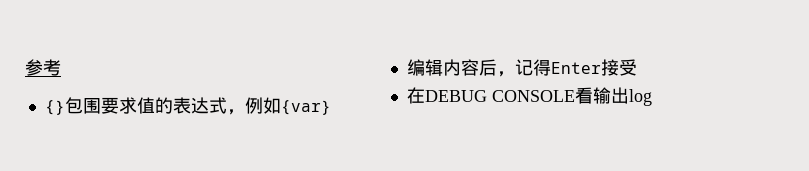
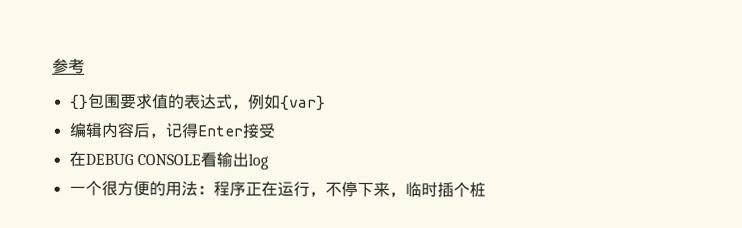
+ 一个很方便的用法：程序正在运行，不停下来，临时插个桩

